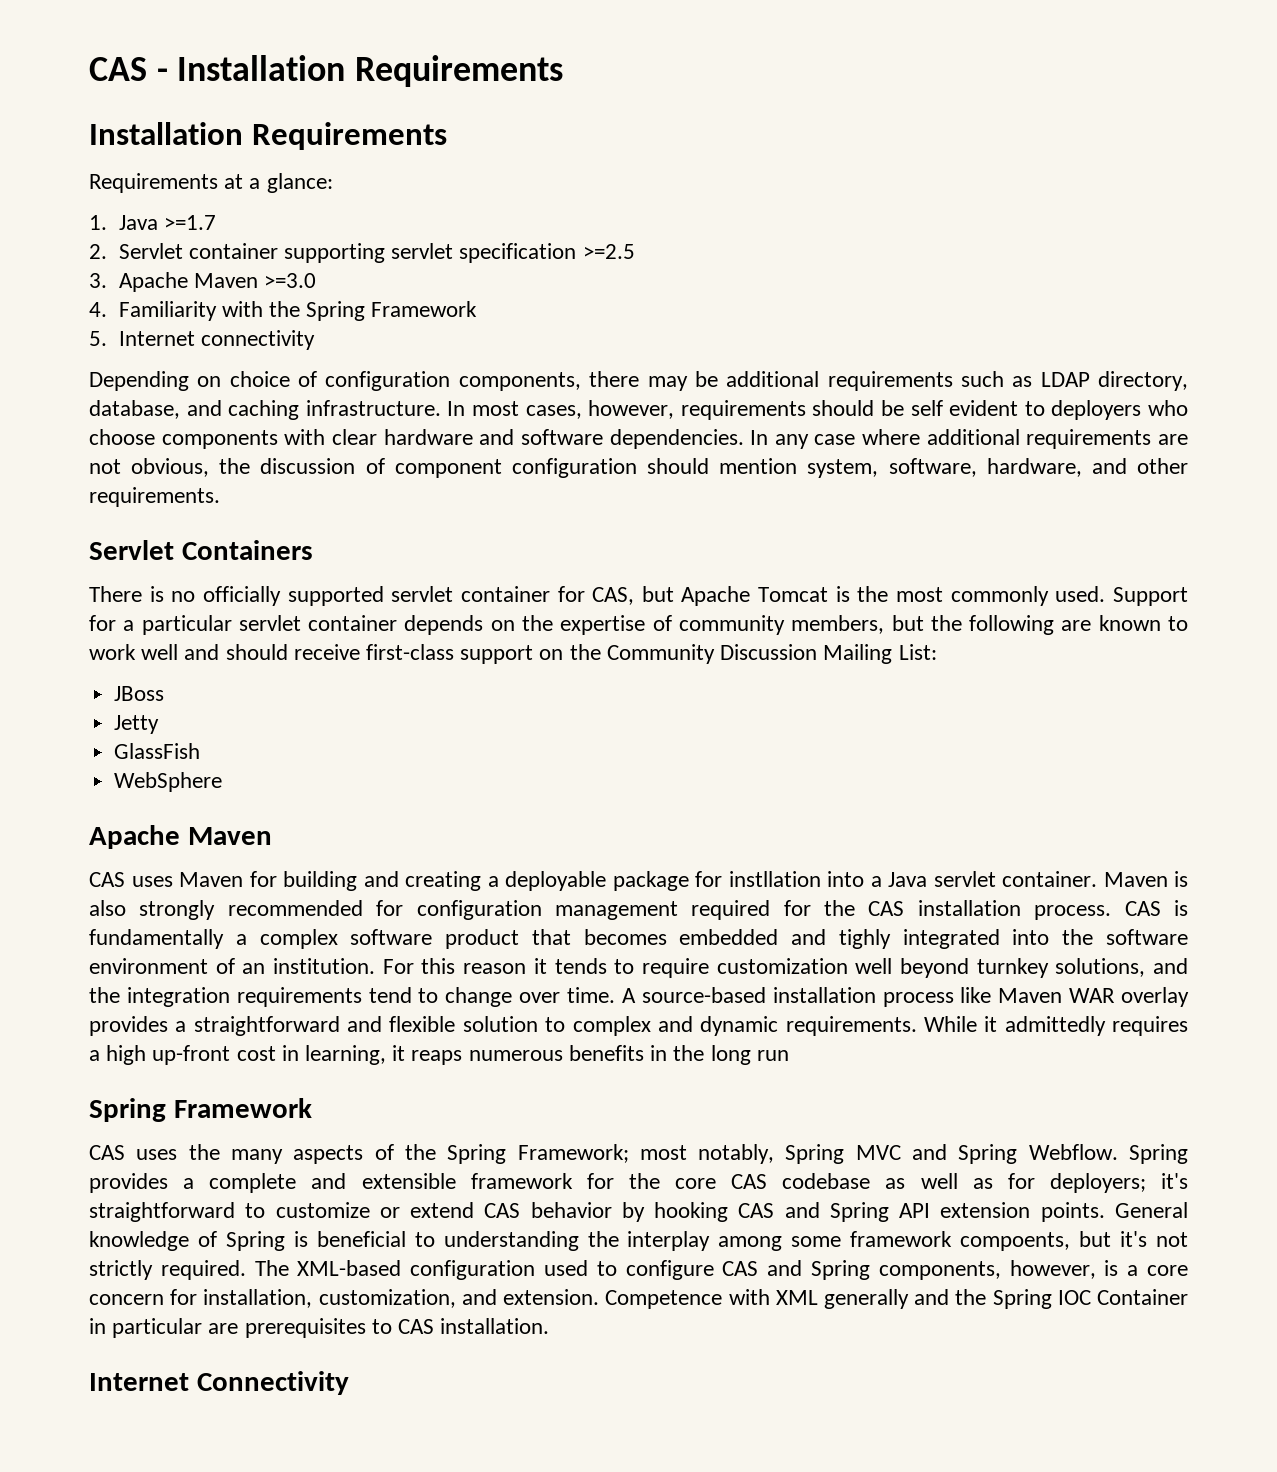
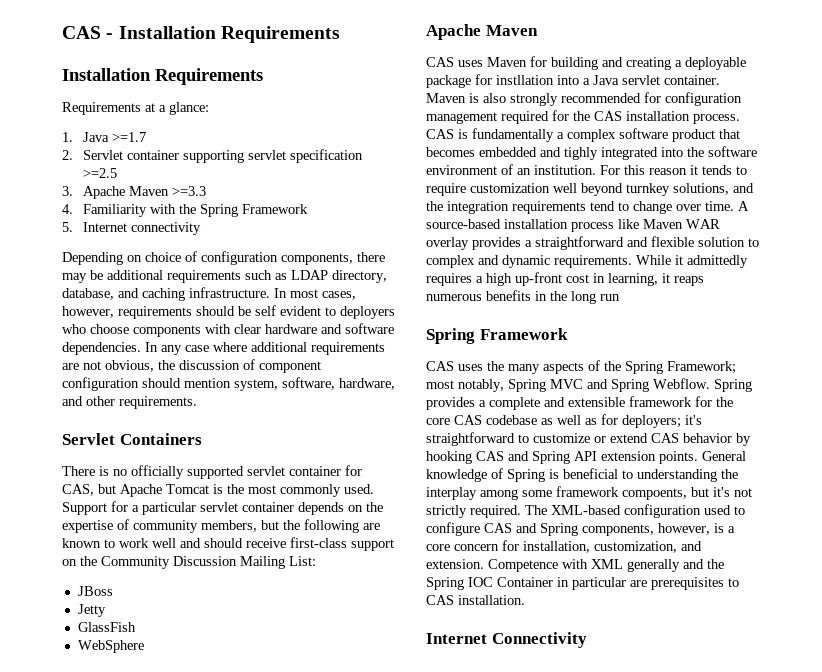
- 3. Apache Maven >=3.0
+ 3. Apache Maven >=3.3

